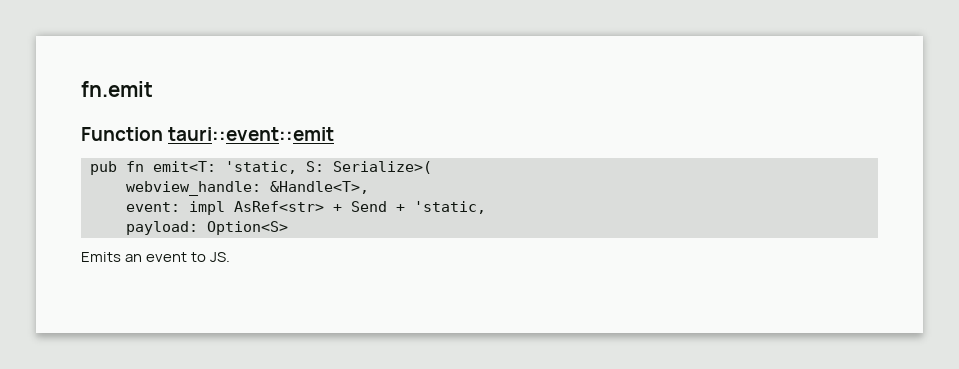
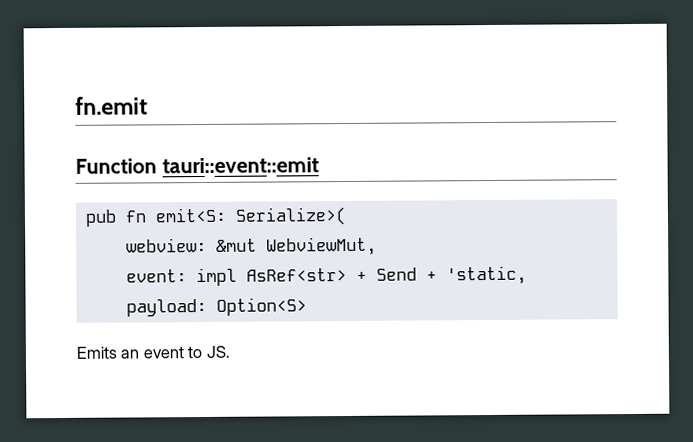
- pub fn emit<T: 'static, S: Serialize>(
- webview_handle: &Handle<T>,
+ pub fn emit<S: Serialize>(
+ webview: &mut WebviewMut,

